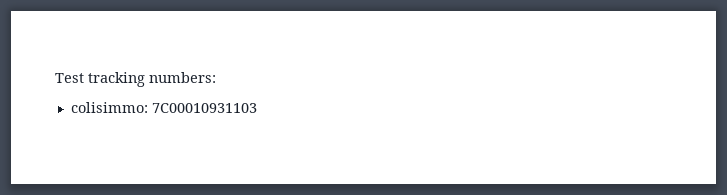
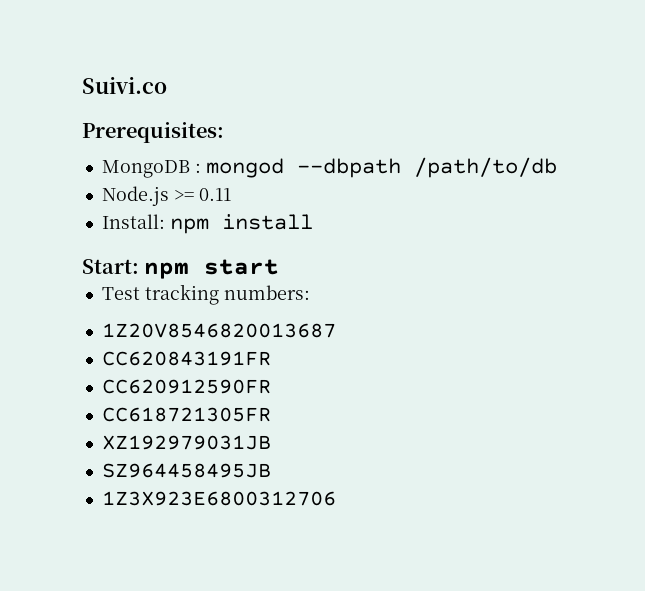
+ Suivi.co
+ Prerequisites:
+ MongoDB : mongod --dbpath /path/to/db
+ Node.js >= 0.11
+ Install: npm install
+ Start: npm start
  Test tracking numbers:
- colisimmo: 7C00010931103
+ 1Z20V8546820013687
+ CC620843191FR
+ CC620912590FR
+ CC618721305FR
+ XZ192979031JB
+ SZ964458495JB
+ 1Z3X923E6800312706

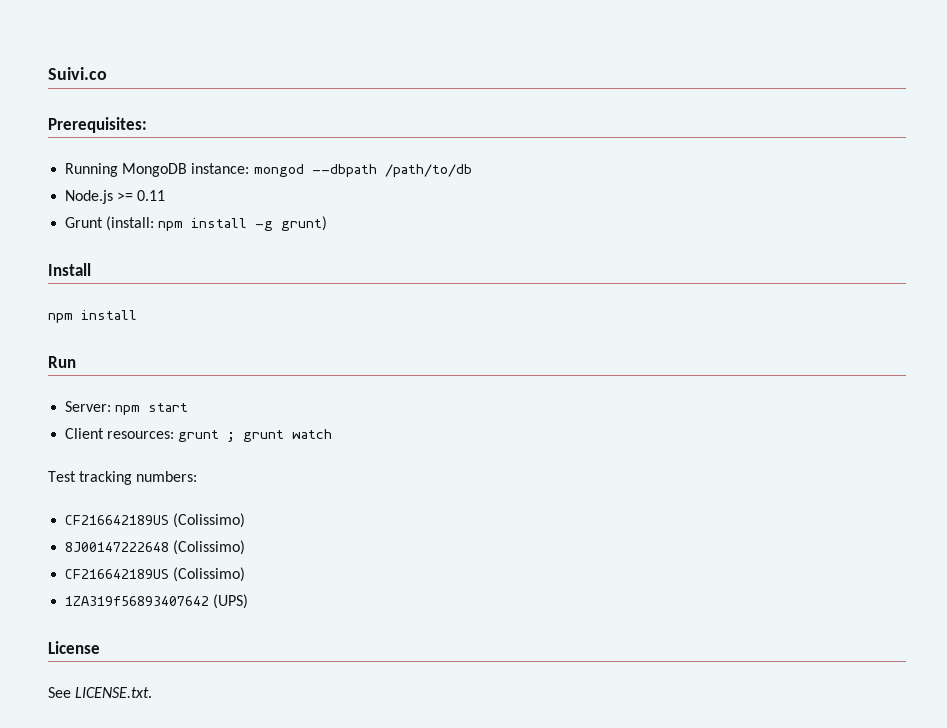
- MongoDB : mongod --dbpath /path/to/db
+ Running MongoDB instance: mongod --dbpath /path/to/db
- Install: npm install
+ Grunt (install: npm install -g grunt)
+ Install
+ npm install
- Start: npm start
+ Run
+ Server: npm start
+ Client resources: grunt ; grunt watch
  Test tracking numbers:
- 1Z20V8546820013687
- CC620843191FR
- CC620912590FR
- CC618721305FR
- XZ192979031JB
- SZ964458495JB
- 1Z3X923E6800312706
+ CF216642189US (Colissimo)
+ 8J00147222648 (Colissimo)
+ CF216642189US (Colissimo)
+ 1ZA319f56893407642 (UPS)
+ License
+ See LICENSE.txt.

